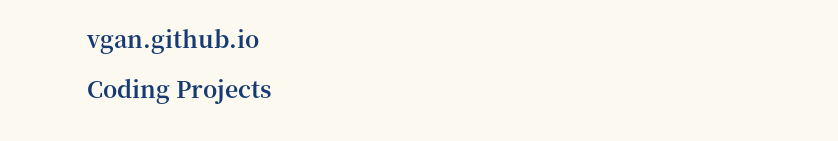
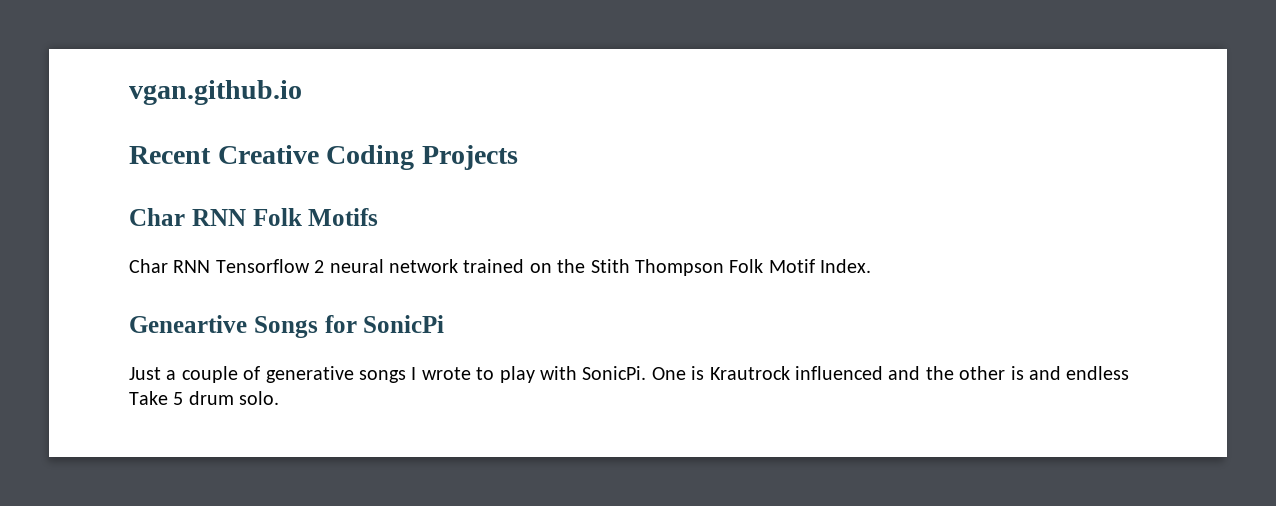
- Coding Projects
+ Recent Creative Coding Projects
+ Char RNN Folk Motifs
+ Char RNN Tensorflow 2 neural network trained on the Stith Thompson Folk Motif Index.
+ Geneartive Songs for SonicPi
+ Just a couple of generative songs I wrote to play with SonicPi. One is Krautrock influenced and the other is and endless Take 5 drum solo.

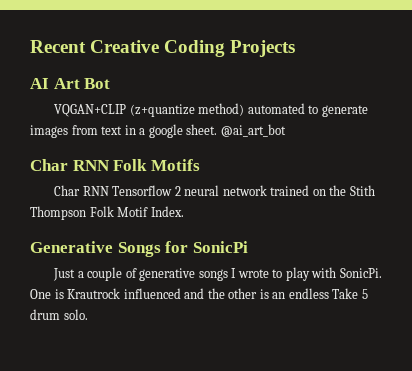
- vgan.github.io
+ AI Art Bot
+ VQGAN+CLIP (z+quantize method) automated to generate images from text in a google sheet. @ai_art_bot
- Geneartive Songs for SonicPi
+ Generative Songs for SonicPi
- One is Krautrock influenced and the other is and endless Take 5 drum solo.
+ One is Krautrock influenced and the other is an endless Take 5 drum solo.

